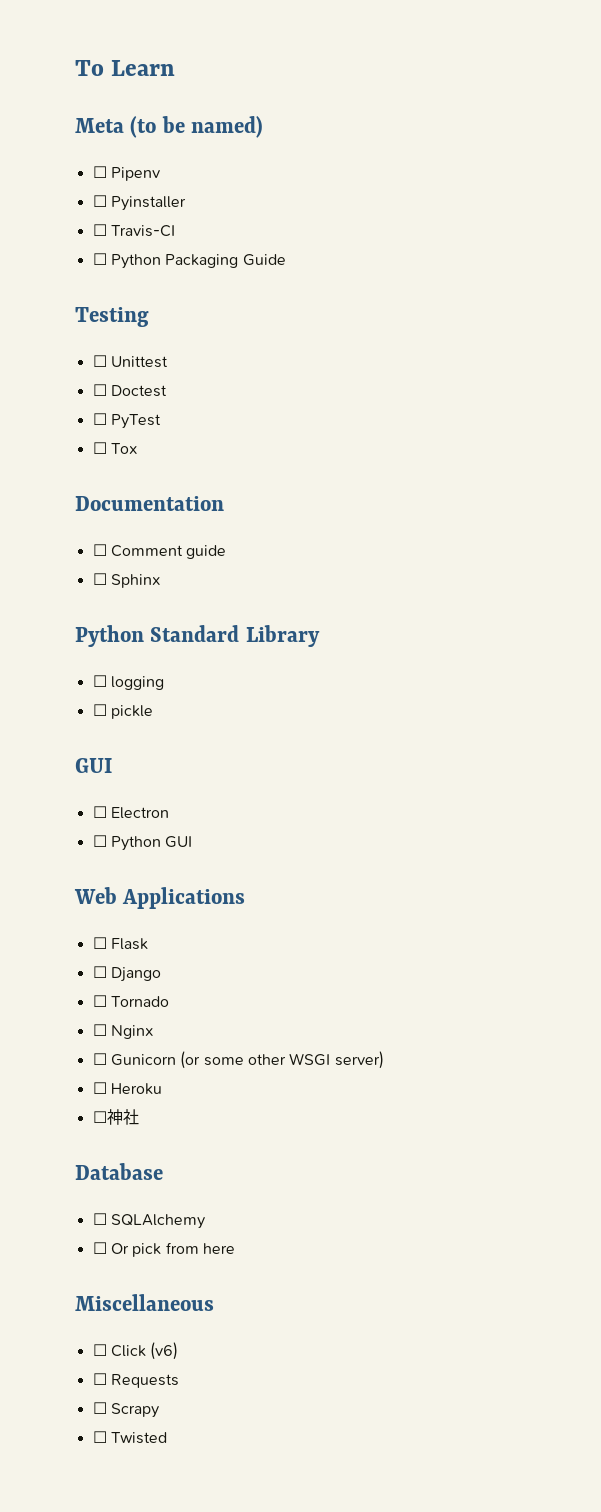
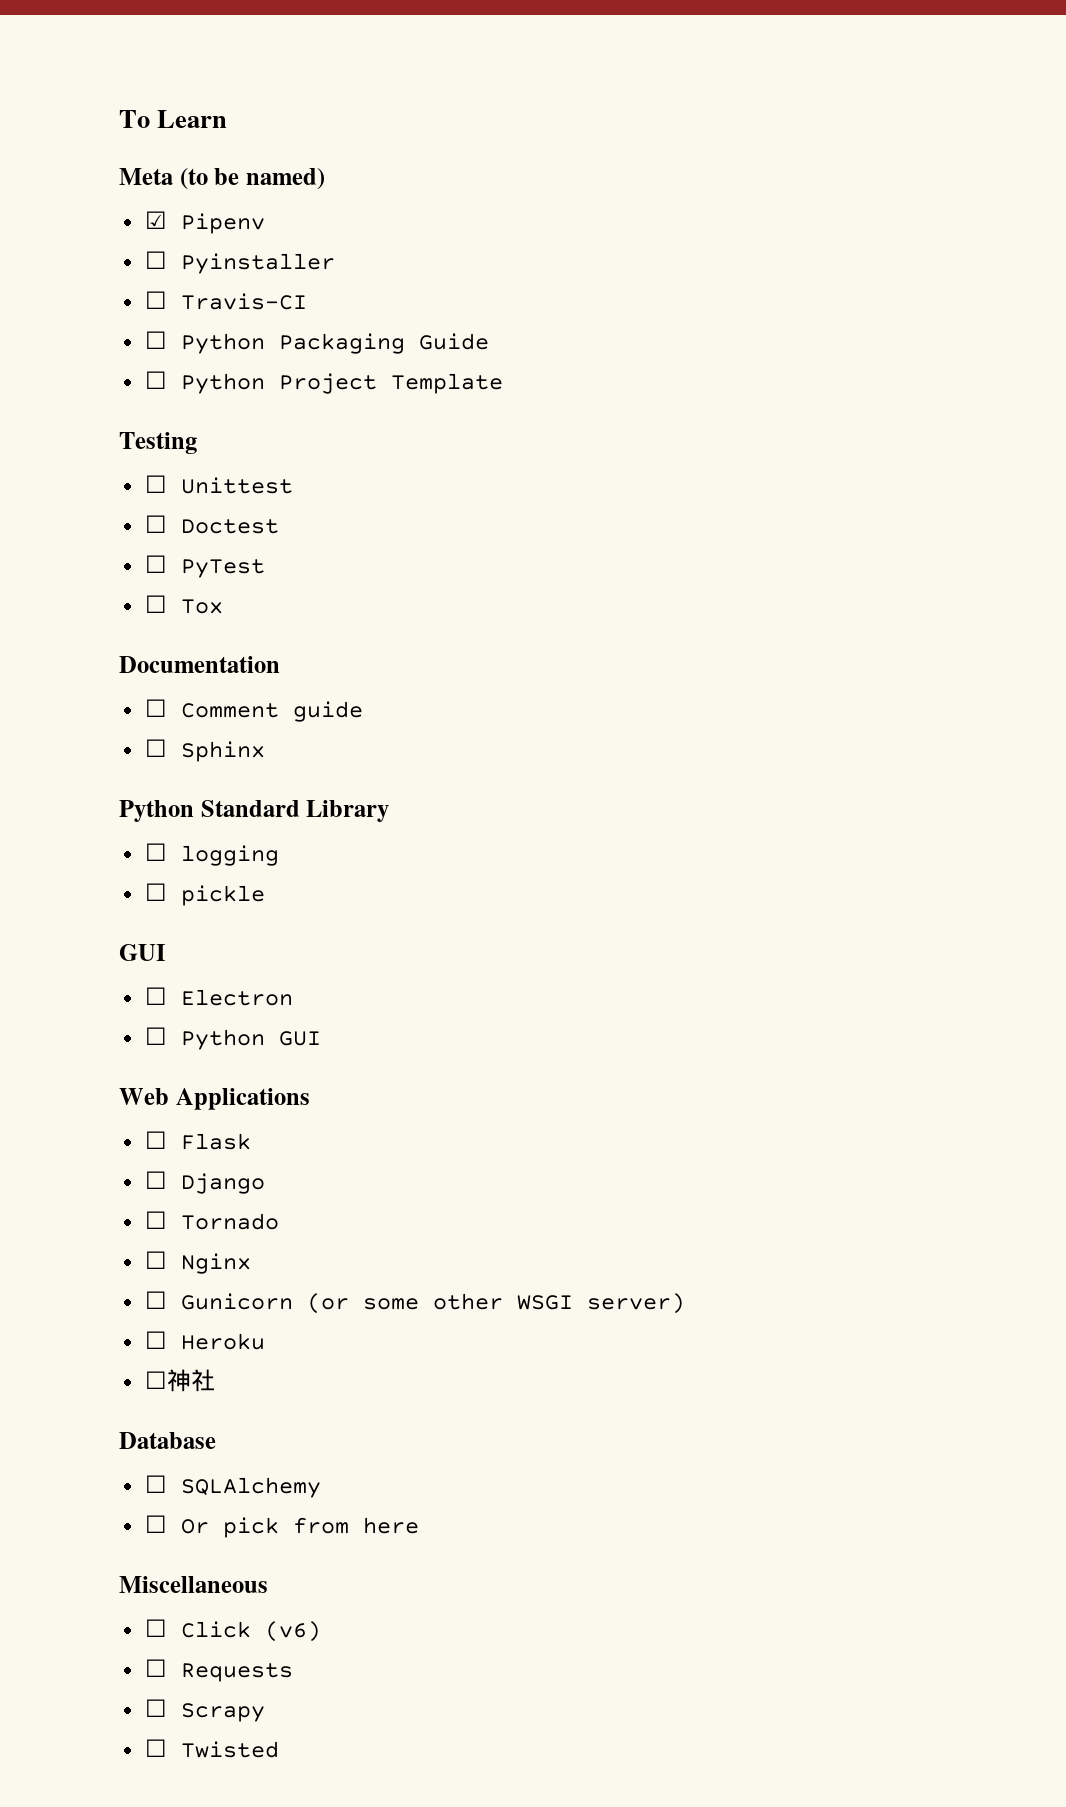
- ☐ Pipenv
+ ☑ Pipenv
+ ☐ Python Project Template

